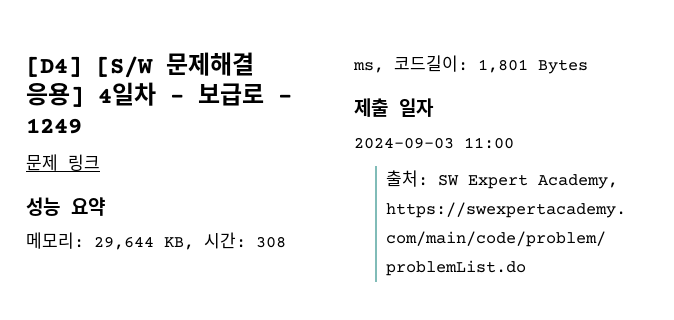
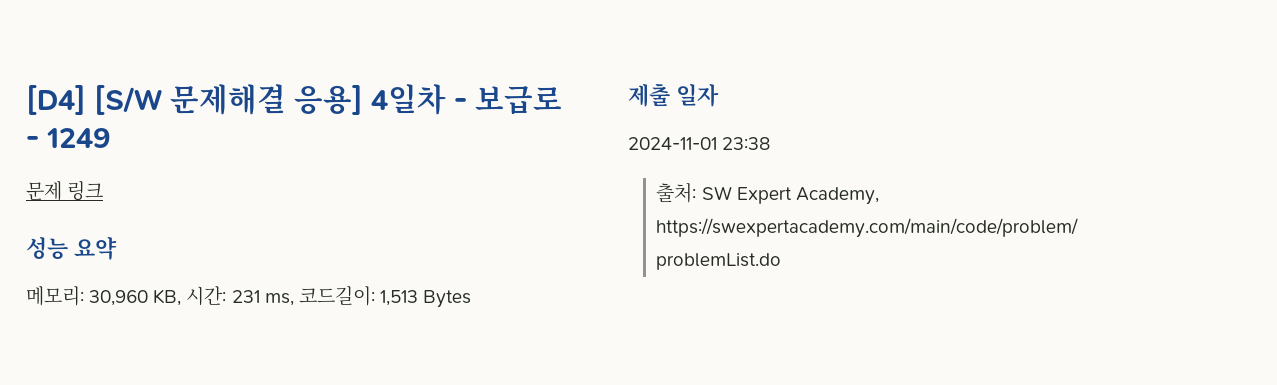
- 메모리: 29,644 KB, 시간: 308 ms, 코드길이: 1,801 Bytes
+ 메모리: 30,960 KB, 시간: 231 ms, 코드길이: 1,513 Bytes
- 2024-09-03 11:00
+ 2024-11-01 23:38

